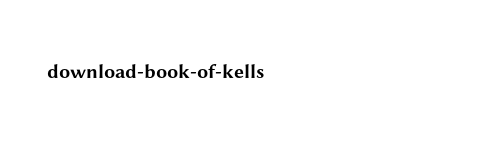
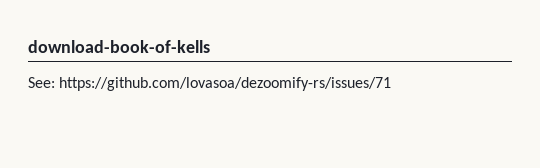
+ See: https://github.com/lovasoa/dezoomify-rs/issues/71

